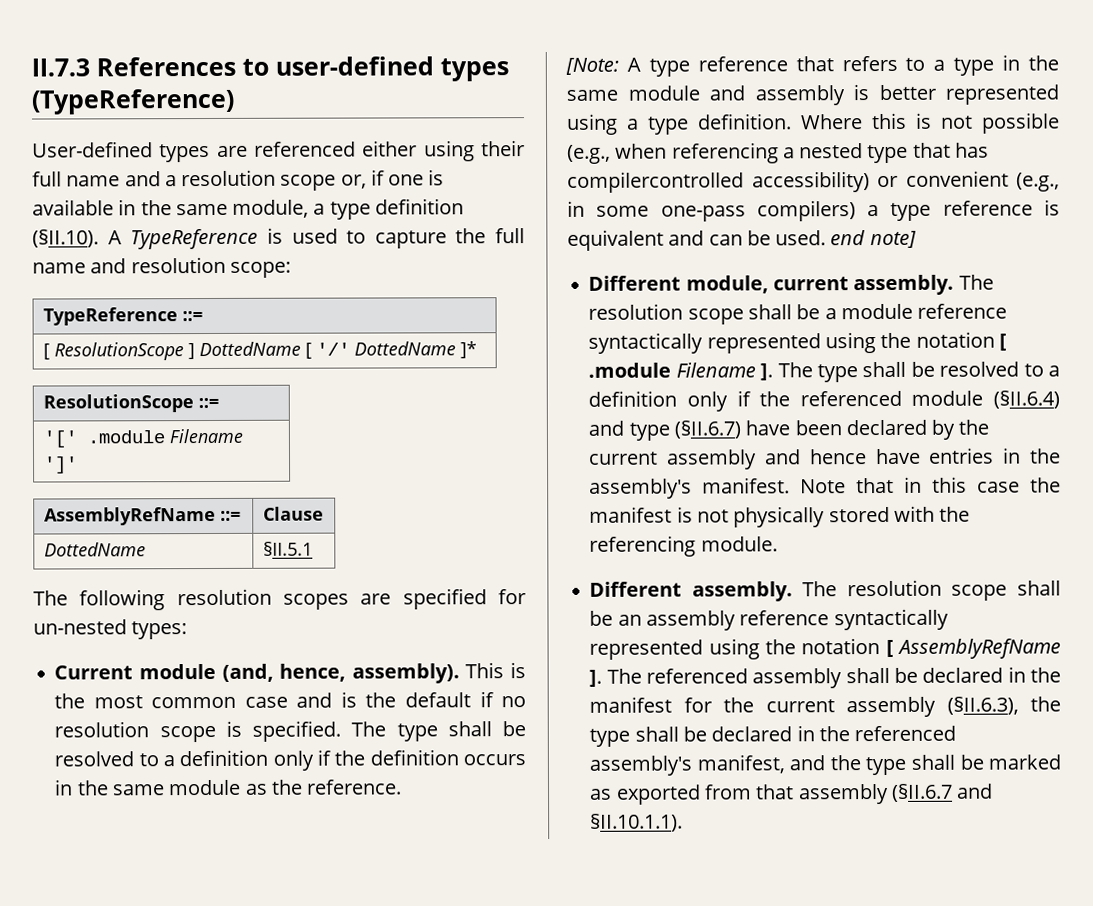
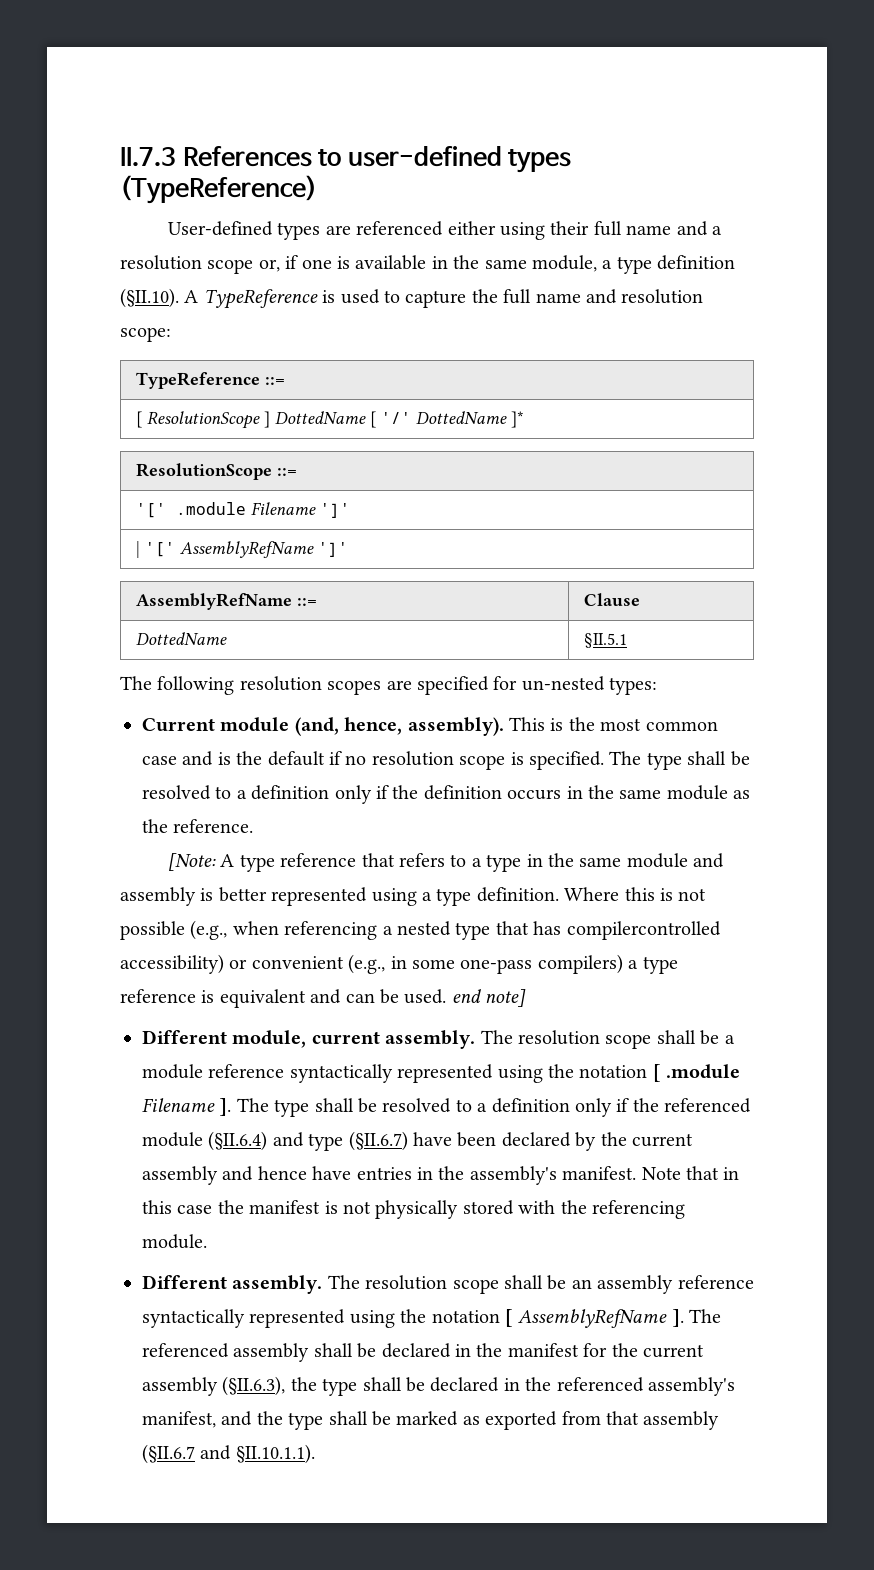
+ | '[' AssemblyRefName ']'

